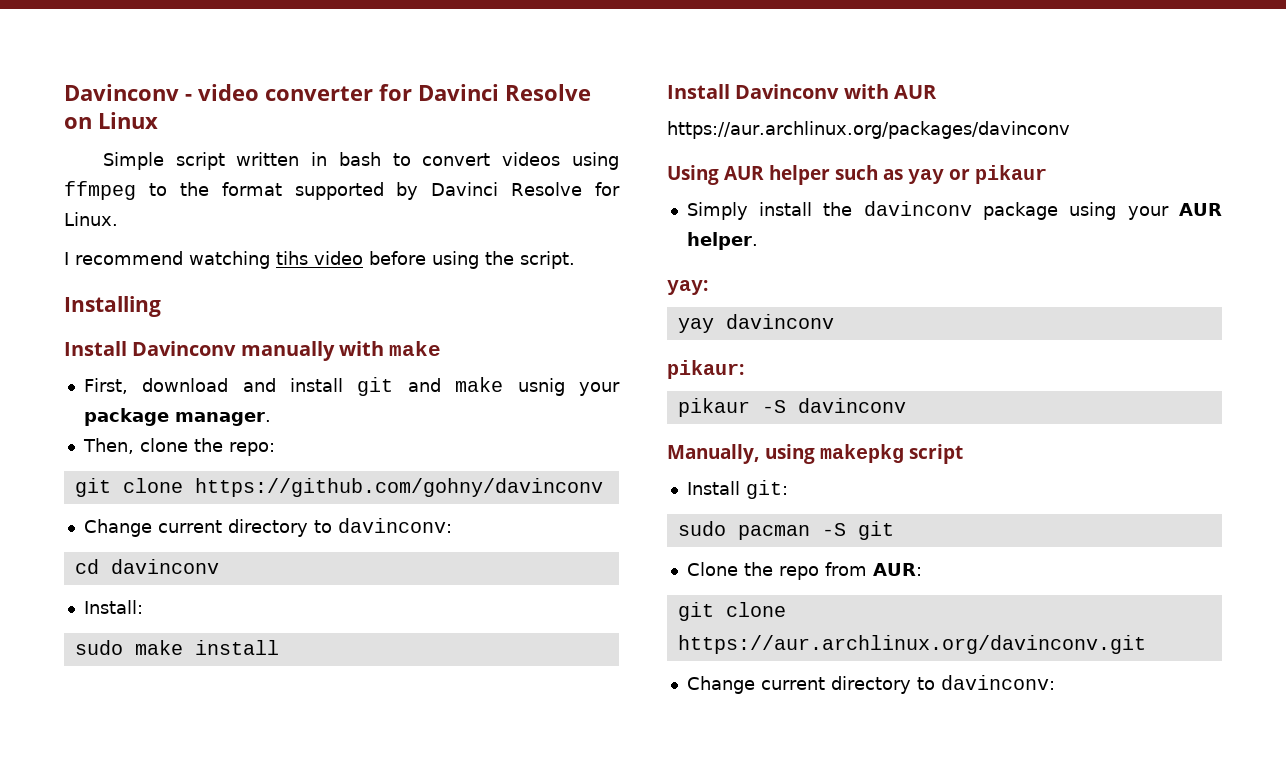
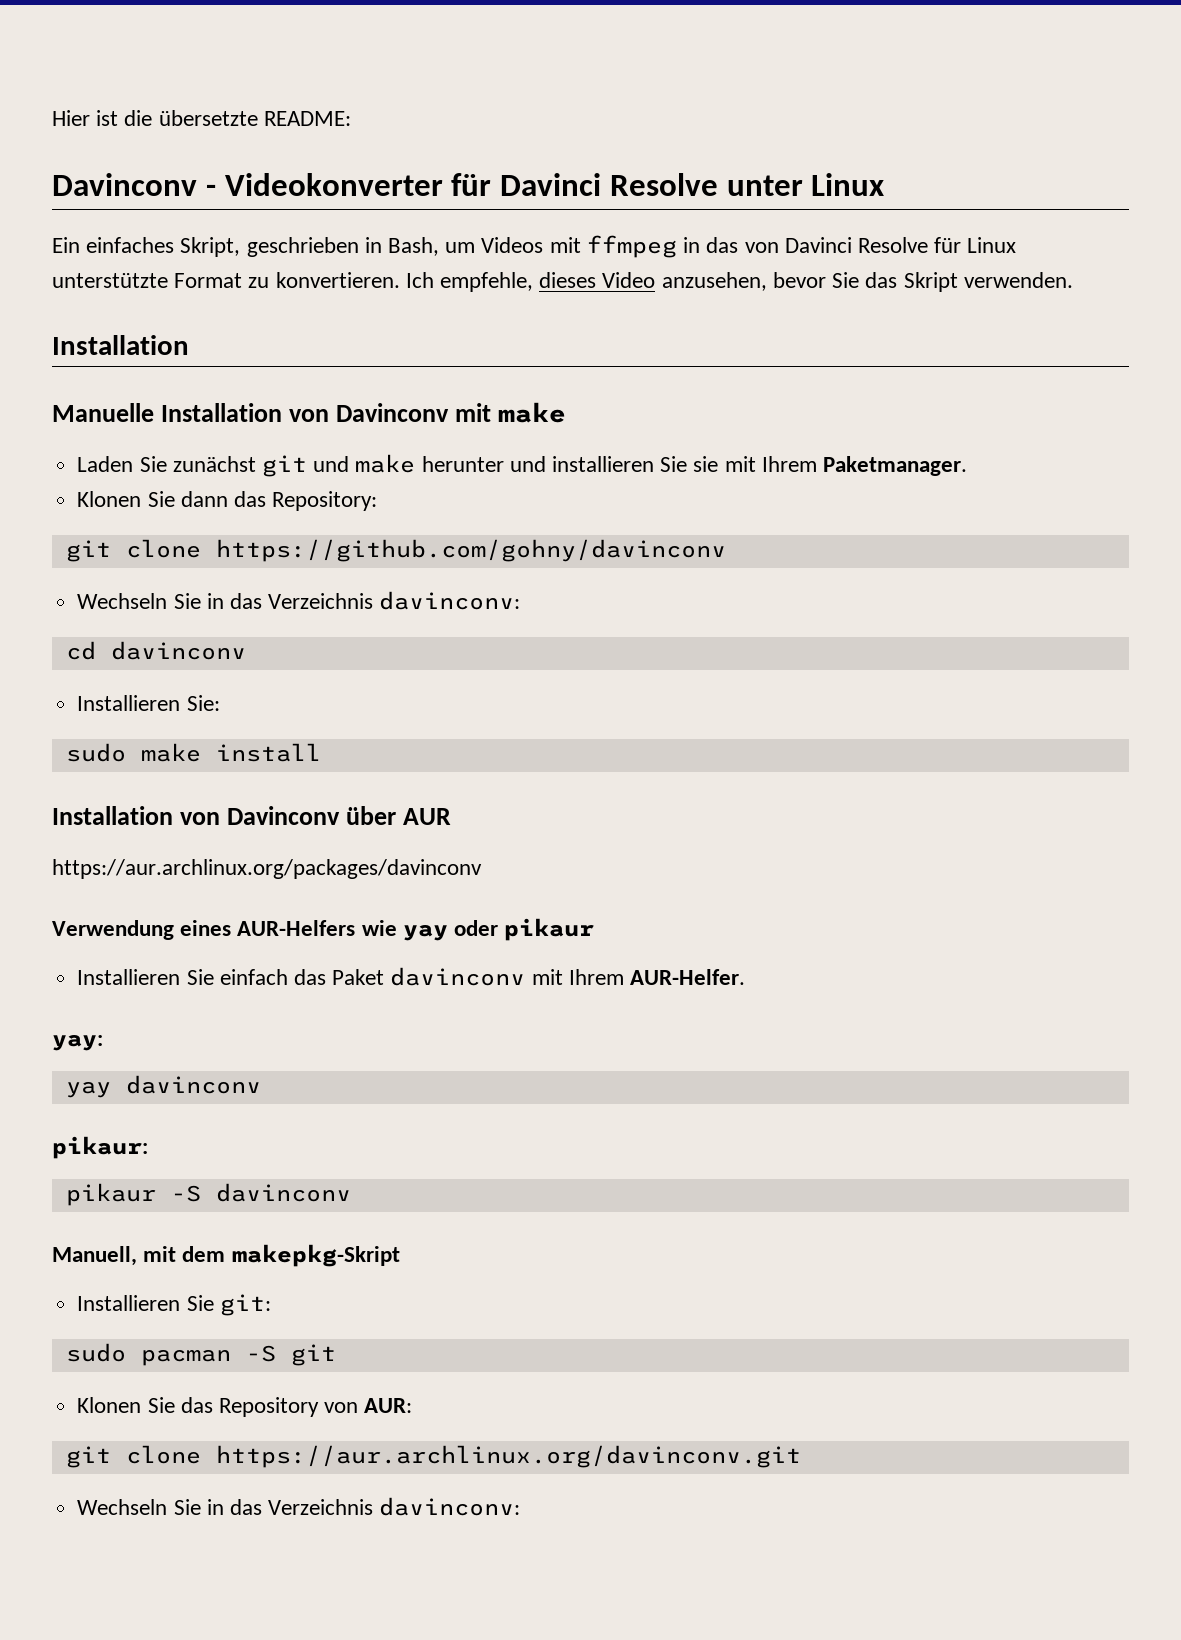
- Davinconv - video converter for Davinci Resolve on Linux
+ Hier ist die übersetzte README:
+ Davinconv - Videokonverter für Davinci Resolve unter Linux
- Simple script written in bash to convert videos using ffmpeg to the format supported by Davinci Resolve for Linux.
- I recommend watching tihs video before using the script.
- Installing
- Install Davinconv manually with make
- First, download and install git and make usnig your package manager.
- Then, clone the repo:
+ Ein einfaches Skript, geschrieben in Bash, um Videos mit ffmpeg in das von Davinci Resolve für Linux unterstützte Format zu konvertieren. Ich empfehle, dieses Video anzusehen, bevor Sie das Skript verwenden.
+ Installation
+ Manuelle Installation von Davinconv mit make
+ Laden Sie zunächst git und make herunter und installieren Sie sie mit Ihrem Paketmanager.
+ Klonen Sie dann das Repository:
  git clone https://github.com/gohny/davinconv
- Change current directory to davinconv:
+ Wechseln Sie in das Verzeichnis davinconv:
- Install:
+ Installieren Sie:
- Install Davinconv with AUR
+ Installation von Davinconv über AUR
  https://aur.archlinux.org/packages/davinconv
- Using AUR helper such as yay or pikaur
- Simply install the davinconv package using your AUR helper.
+ Verwendung eines AUR-Helfers wie yay oder pikaur
+ Installieren Sie einfach das Paket davinconv mit Ihrem AUR-Helfer.
- Manually, using makepkg script
- Install git:
+ Manuell, mit dem makepkg-Skript
+ Installieren Sie git:
- Clone the repo from AUR:
+ Klonen Sie das Repository von AUR:
  git clone https://aur.archlinux.org/davinconv.git
- Change current directory to davinconv:
+ Wechseln Sie in das Verzeichnis davinconv:

